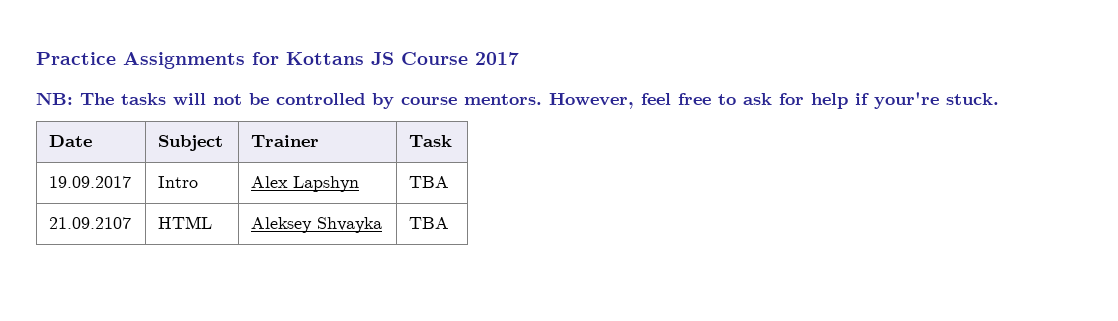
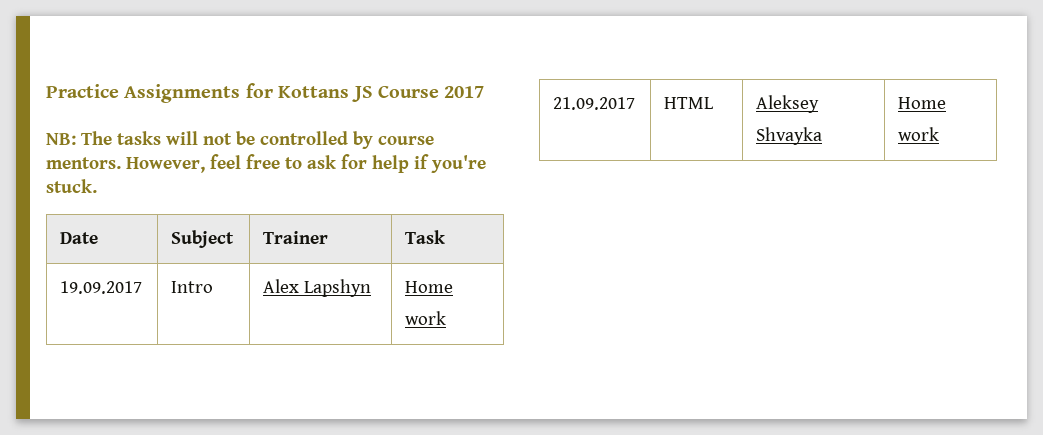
- However, feel free to ask for help if your're stuck.
+ However, feel free to ask for help if you're stuck.
- 19.09.2017 | Intro | Alex Lapshyn | TBA
- 21.09.2107 | HTML | Aleksey Shvayka | TBA
+ 19.09.2017 | Intro | Alex Lapshyn | Home work
+ 21.09.2017 | HTML | Aleksey Shvayka | Home work

